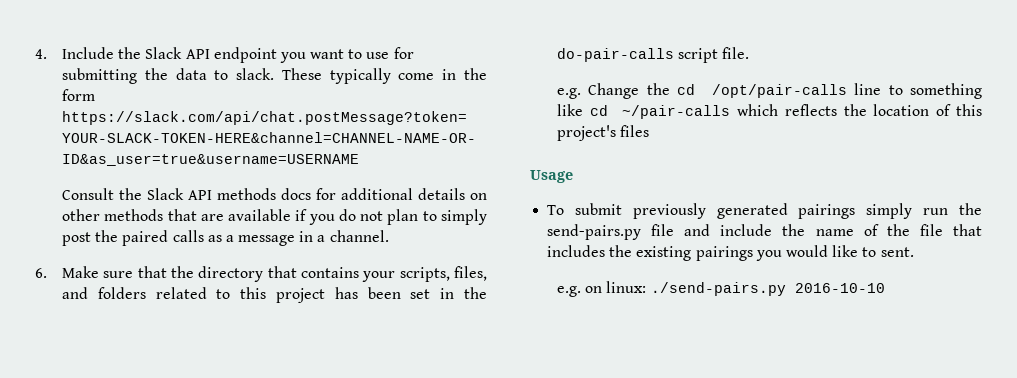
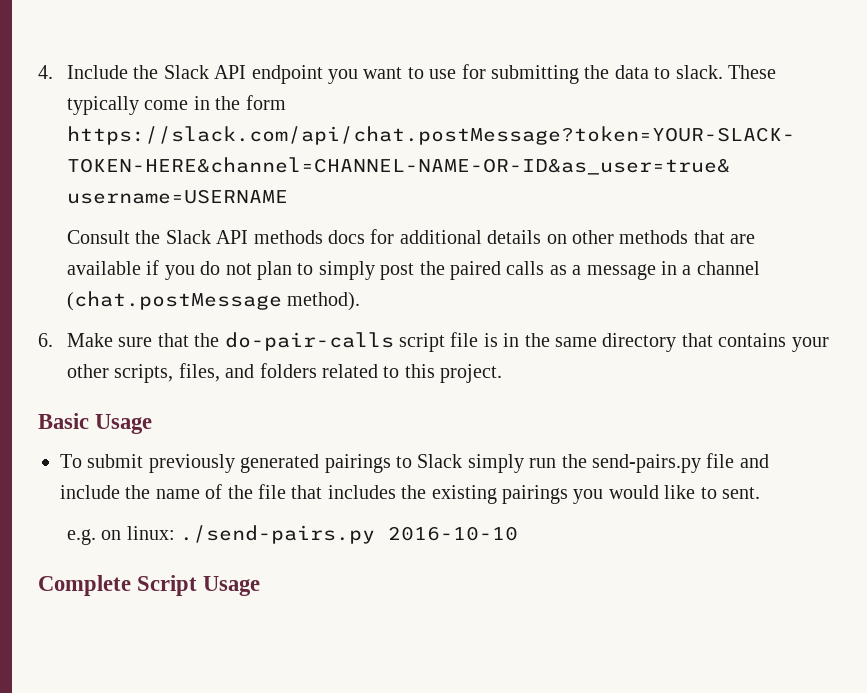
- Consult the Slack API methods docs for additional details on other methods that are available if you do not plan to simply post the paired calls as a message in a channel.
+ Consult the Slack API methods docs for additional details on other methods that are available if you do not plan to simply post the paired calls as a message in a channel (chat.postMessage method).
- 6. Make sure that the directory that contains your scripts, files, and folders related to this project has been set in the do-pair-calls script file.
- e.g. Change the cd /opt/pair-calls line to something like cd ~/pair-calls which reflects the location of this project's files
- Usage
+ 6. Make sure that the do-pair-calls script file is in the same directory that contains your other scripts, files, and folders related to this project.
+ Basic Usage
- To submit previously generated pairings simply run the send-pairs.py file and include the name of the file that includes the existing pairings you would like to sent.
+ To submit previously generated pairings to Slack simply run the send-pairs.py file and include the name of the file that includes the existing pairings you would like to sent.
+ Complete Script Usage

